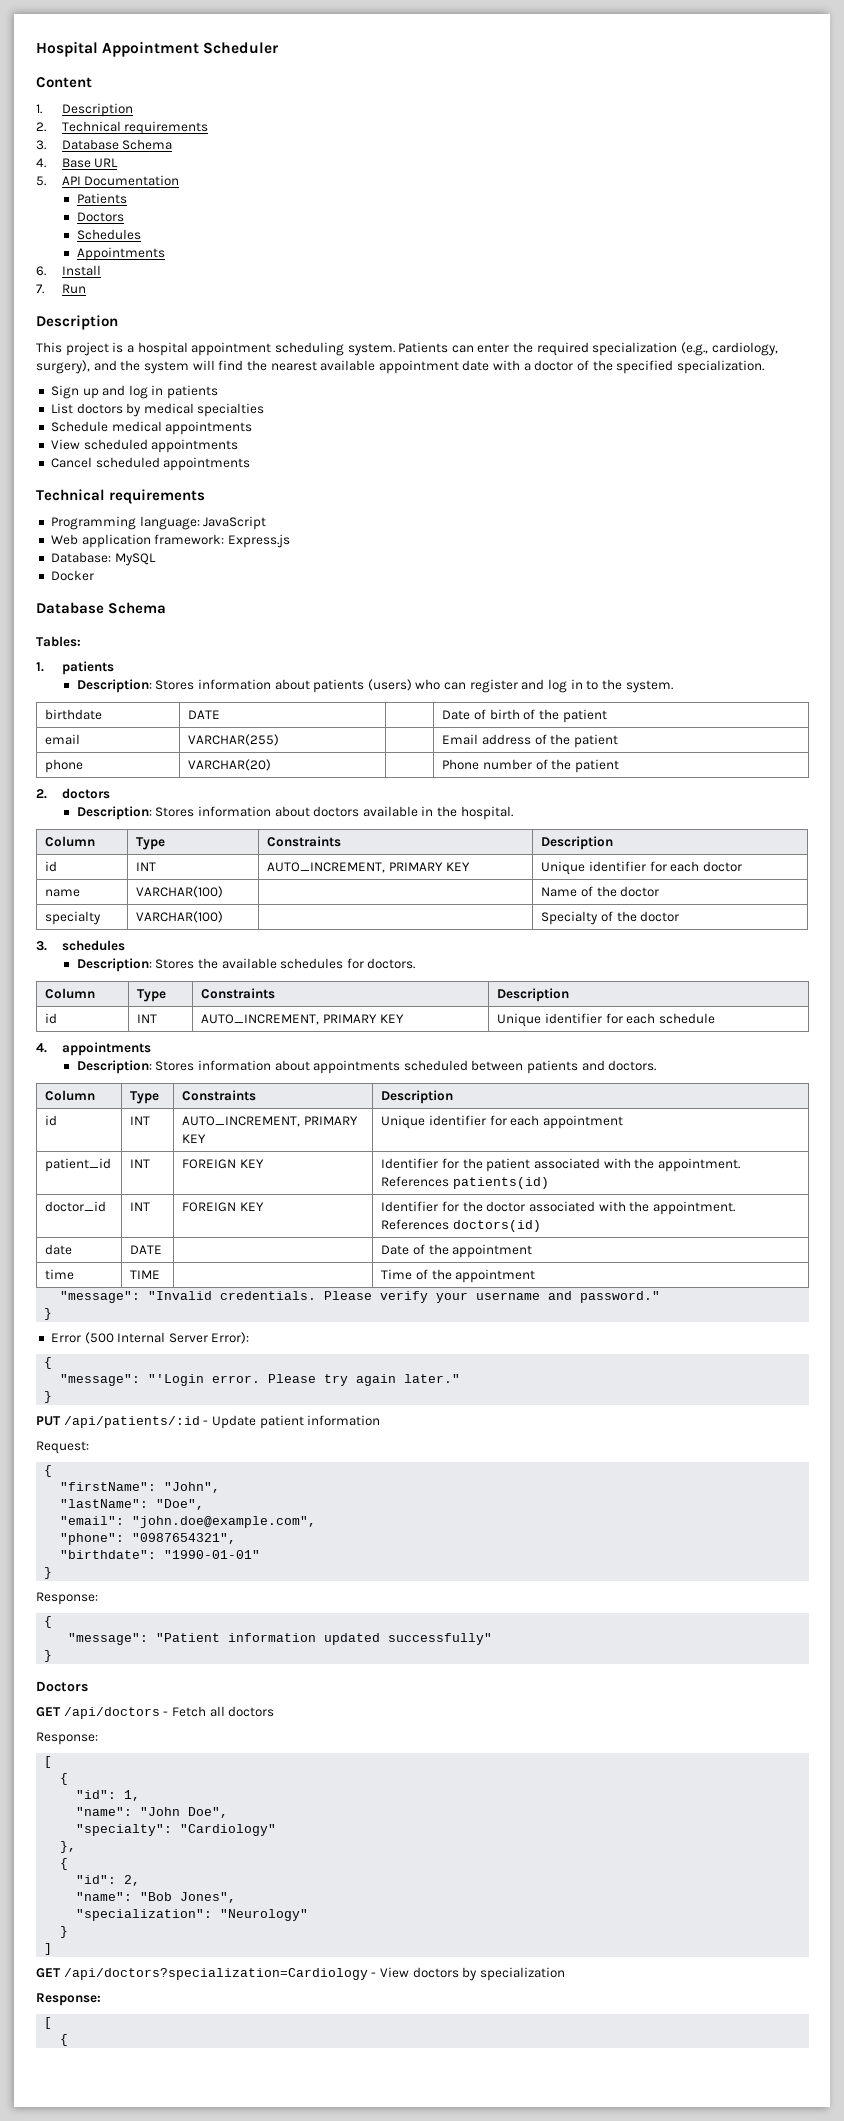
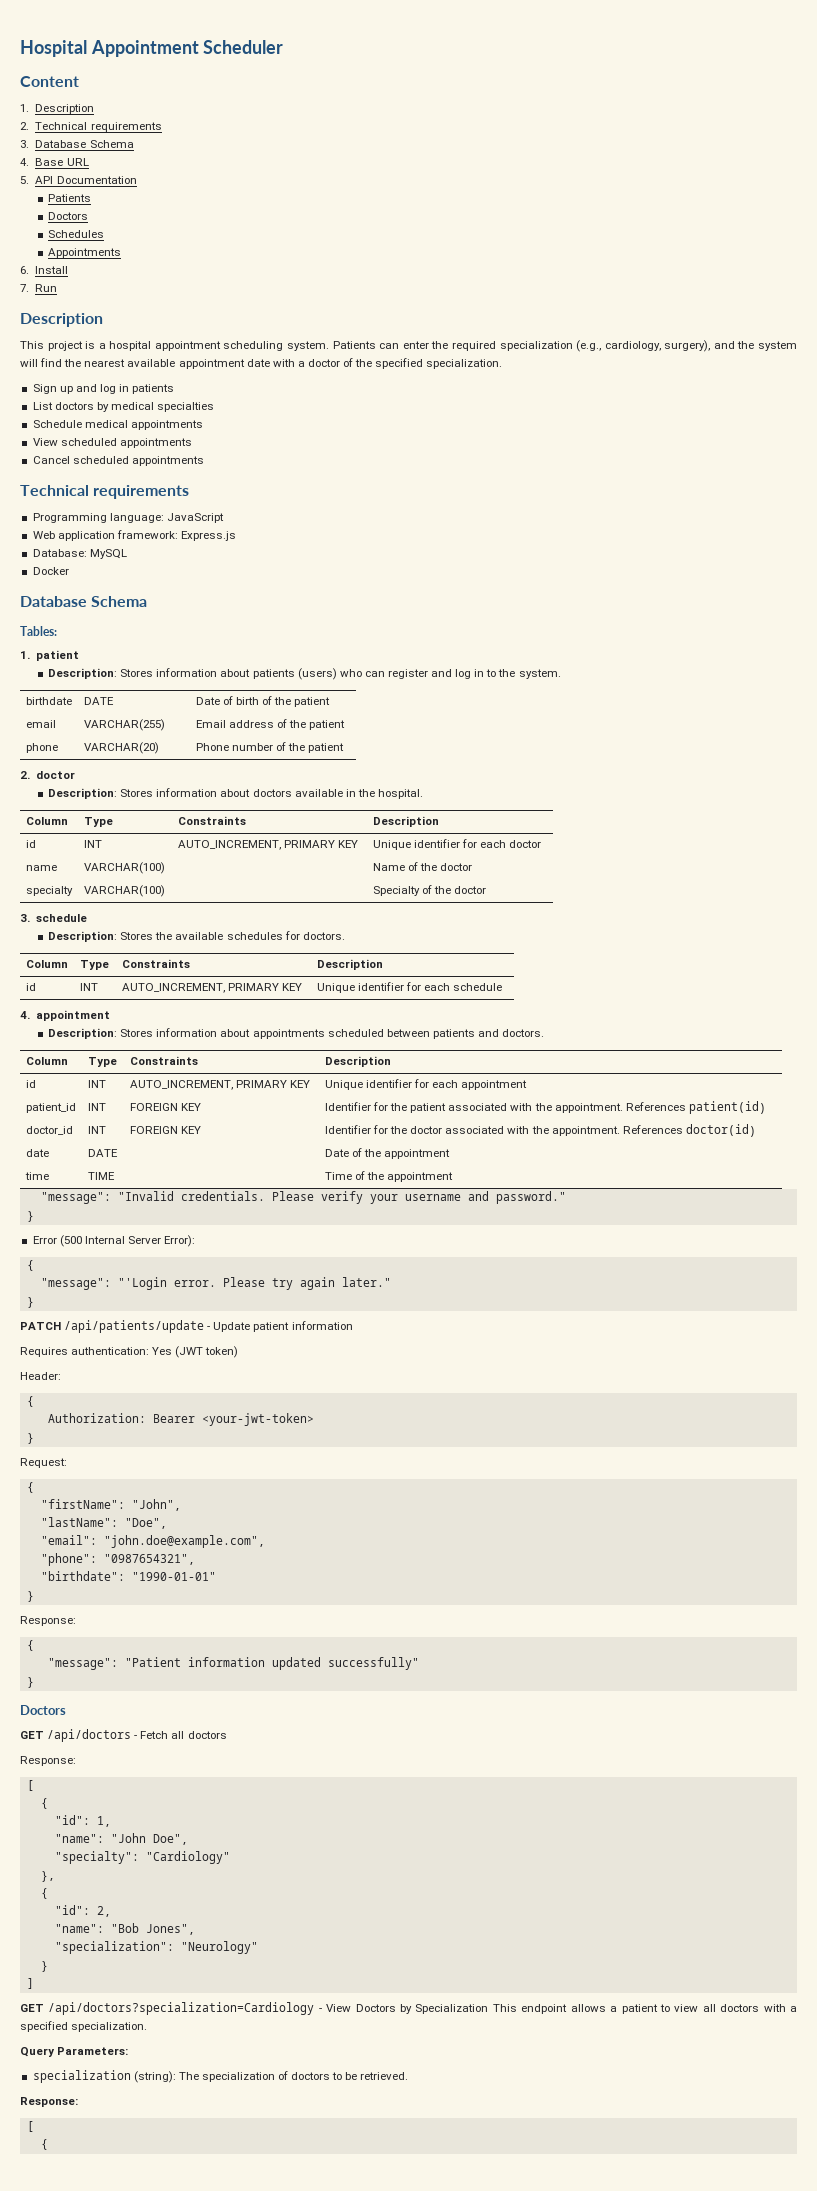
- 1. patients
+ 1. patient
- 2. doctors
+ 2. doctor
- 3. schedules
+ 3. schedule
- 4. appointments
+ 4. appointment
- patient_id | INT | FOREIGN KEY | Identifier for the patient associated with the appointment. References patients(id)
+ patient_id | INT | FOREIGN KEY | Identifier for the patient associated with the appointment. References patient(id)
- doctor_id | INT | FOREIGN KEY | Identifier for the doctor associated with the appointment. References doctors(id)
+ doctor_id | INT | FOREIGN KEY | Identifier for the doctor associated with the appointment. References doctor(id)
- PUT /api/patients/:id - Update patient information
+ PATCH /api/patients/update - Update patient information
+ Requires authentication: Yes (JWT token)
+ Header:
+ {
+ Authorization: Bearer <your-jwt-token>
+ }
- GET /api/doctors?specialization=Cardiology - View doctors by specialization
+ GET /api/doctors?specialization=Cardiology - View Doctors by Specialization This endpoint allows a patient to view all doctors with a specified specialization.
+ Query Parameters:
+ specialization (string): The specialization of doctors to be retrieved.

